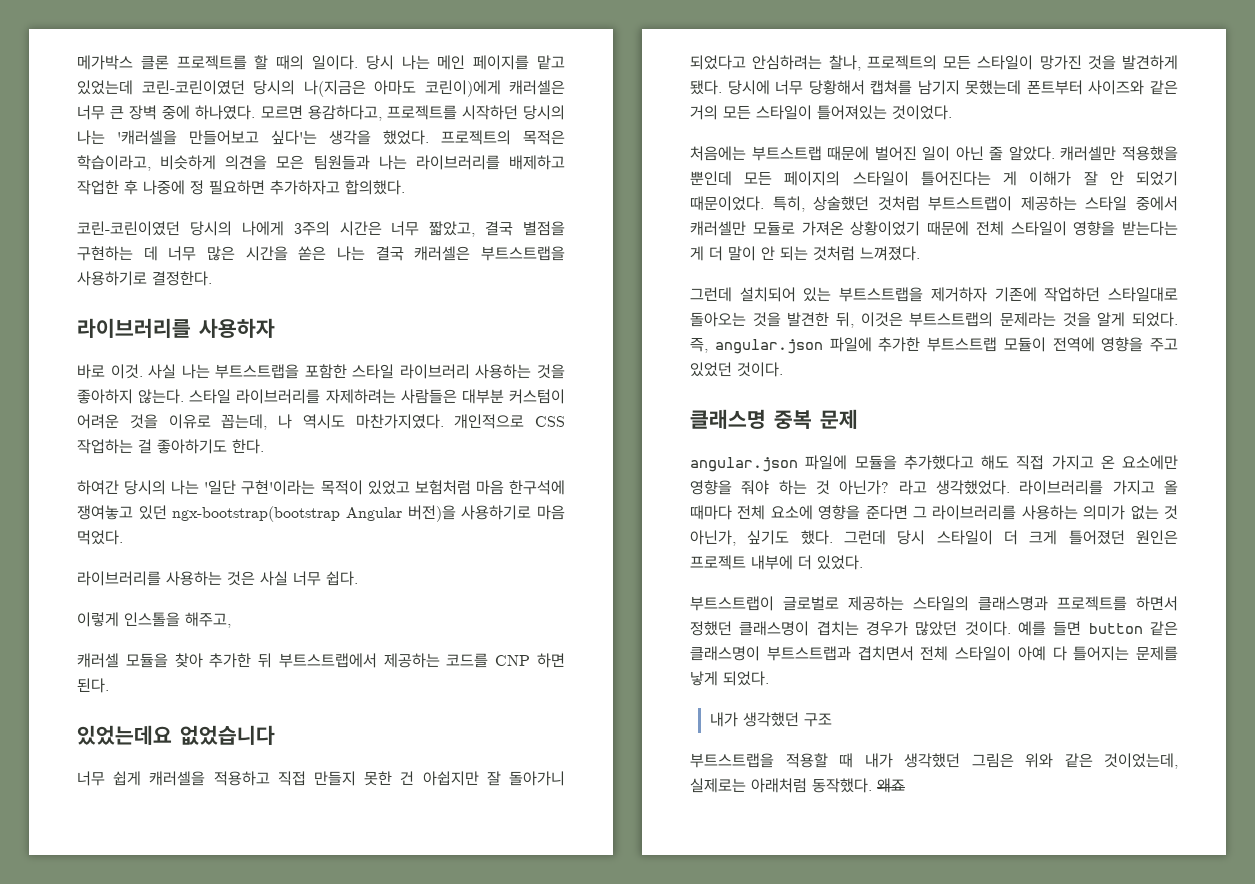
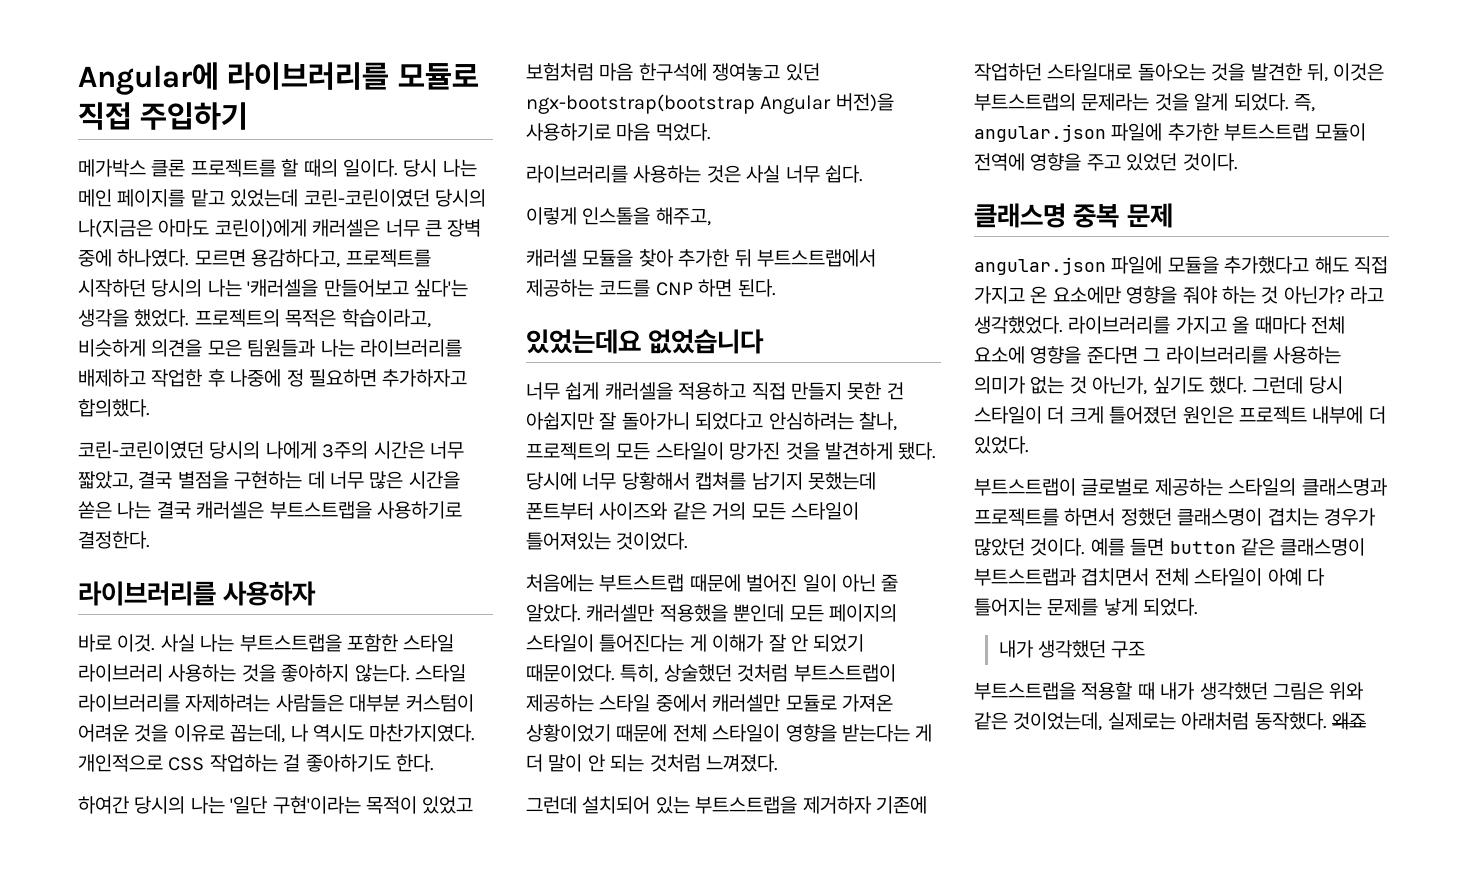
+ Angular에 라이브러리를 모듈로 직접 주입하기

